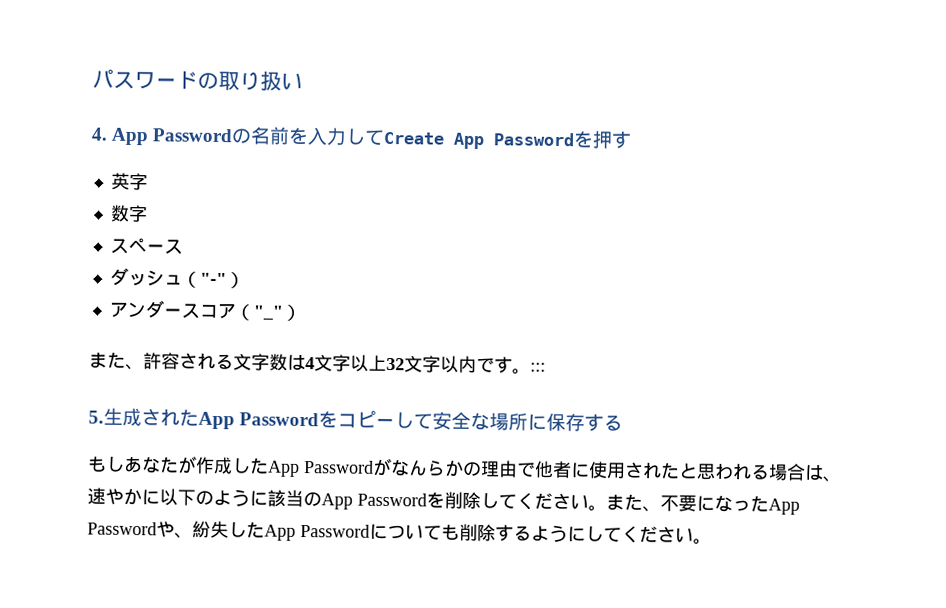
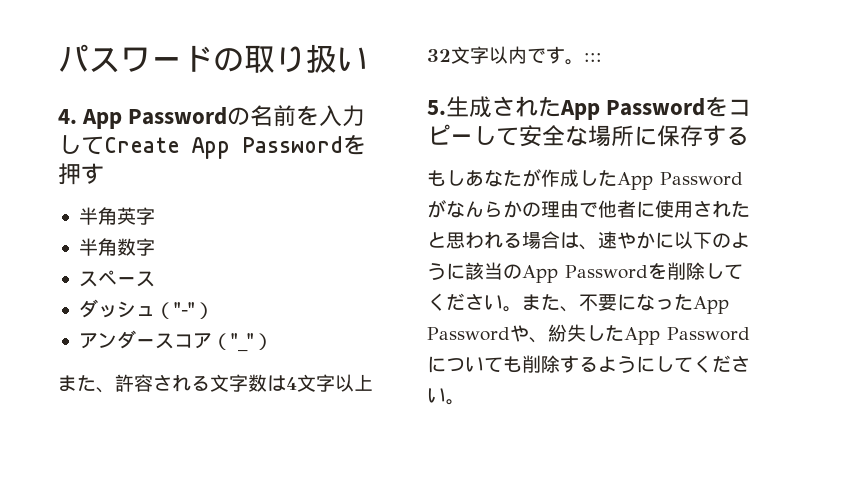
- 英字
+ 半角英字
- 数字
+ 半角数字

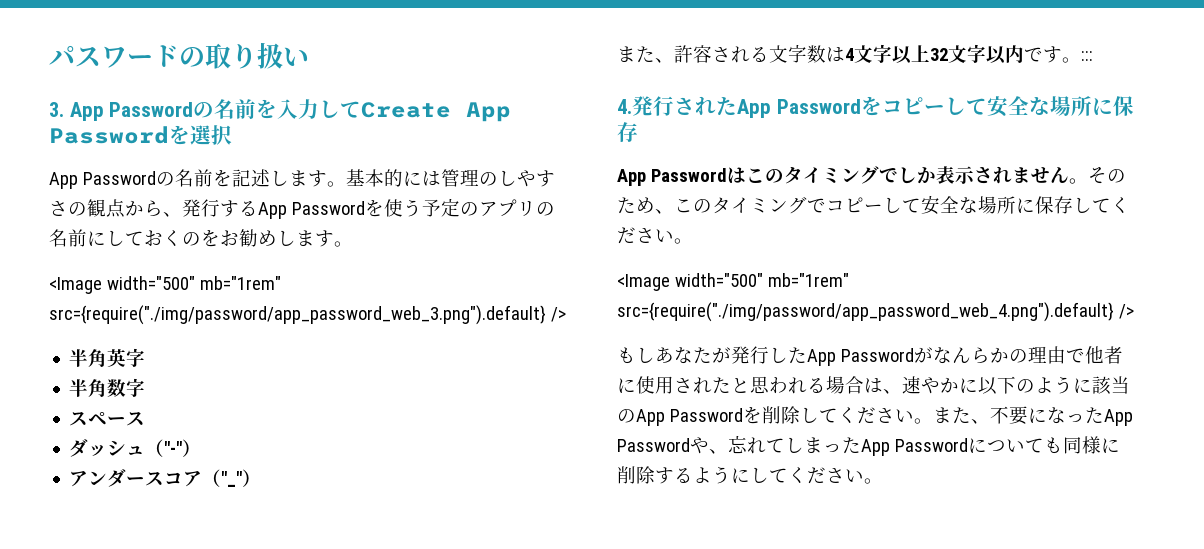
- 4. App Passwordの名前を入力してCreate App Passwordを押す
+ 3. App Passwordの名前を入力してCreate App Passwordを選択
+ App Passwordの名前を記述します。基本的には管理のしやすさの観点から、発行するApp Passwordを使う予定のアプリの名前にしておくのをお勧めします。
+ <Image width="500" mb="1rem" src={require("./img/password/app_password_web_3.png").default} />
- 5.生成されたApp Passwordをコピーして安全な場所に保存する
+ 4.発行されたApp Passwordをコピーして安全な場所に保存
+ App Passwordはこのタイミングでしか表示されません。そのため、このタイミングでコピーして安全な場所に保存してください。
+ <Image width="500" mb="1rem" src={require("./img/password/app_password_web_4.png").default} />
- もしあなたが作成したApp Passwordがなんらかの理由で他者に使用されたと思われる場合は、速やかに以下のように該当のApp Passwordを削除してください。
+ もしあなたが発行したApp Passwordがなんらかの理由で他者に使用されたと思われる場合は、速やかに以下のように該当のApp Passwordを削除してください。
- また、不要になったApp Passwordや、紛失したApp Passwordについても削除するようにしてください。
+ また、不要になったApp Passwordや、忘れてしまったApp Passwordについても同様に削除するようにしてください。

